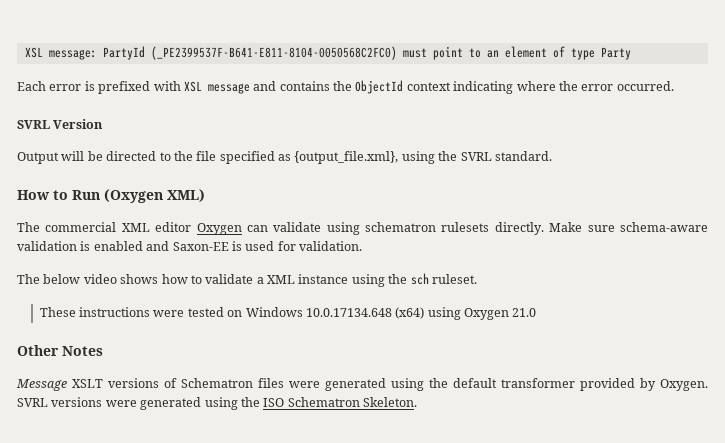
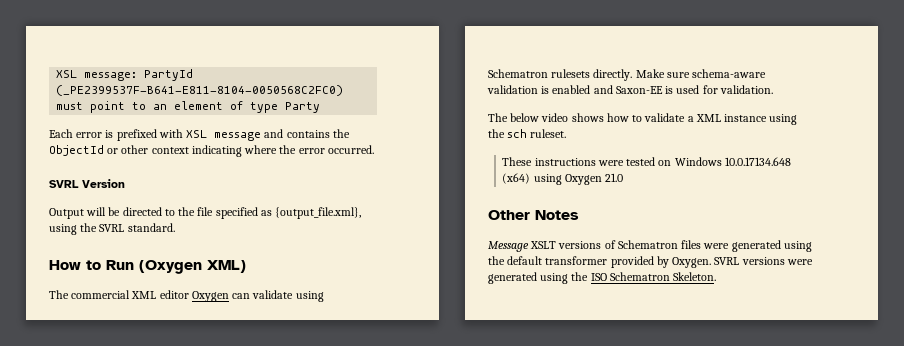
- Each error is prefixed with XSL message and contains the ObjectId context indicating where the error occurred.
+ Each error is prefixed with XSL message and contains the ObjectId or other context indicating where the error occurred.
- The commercial XML editor Oxygen can validate using schematron rulesets directly.
+ The commercial XML editor Oxygen can validate using Schematron rulesets directly.

